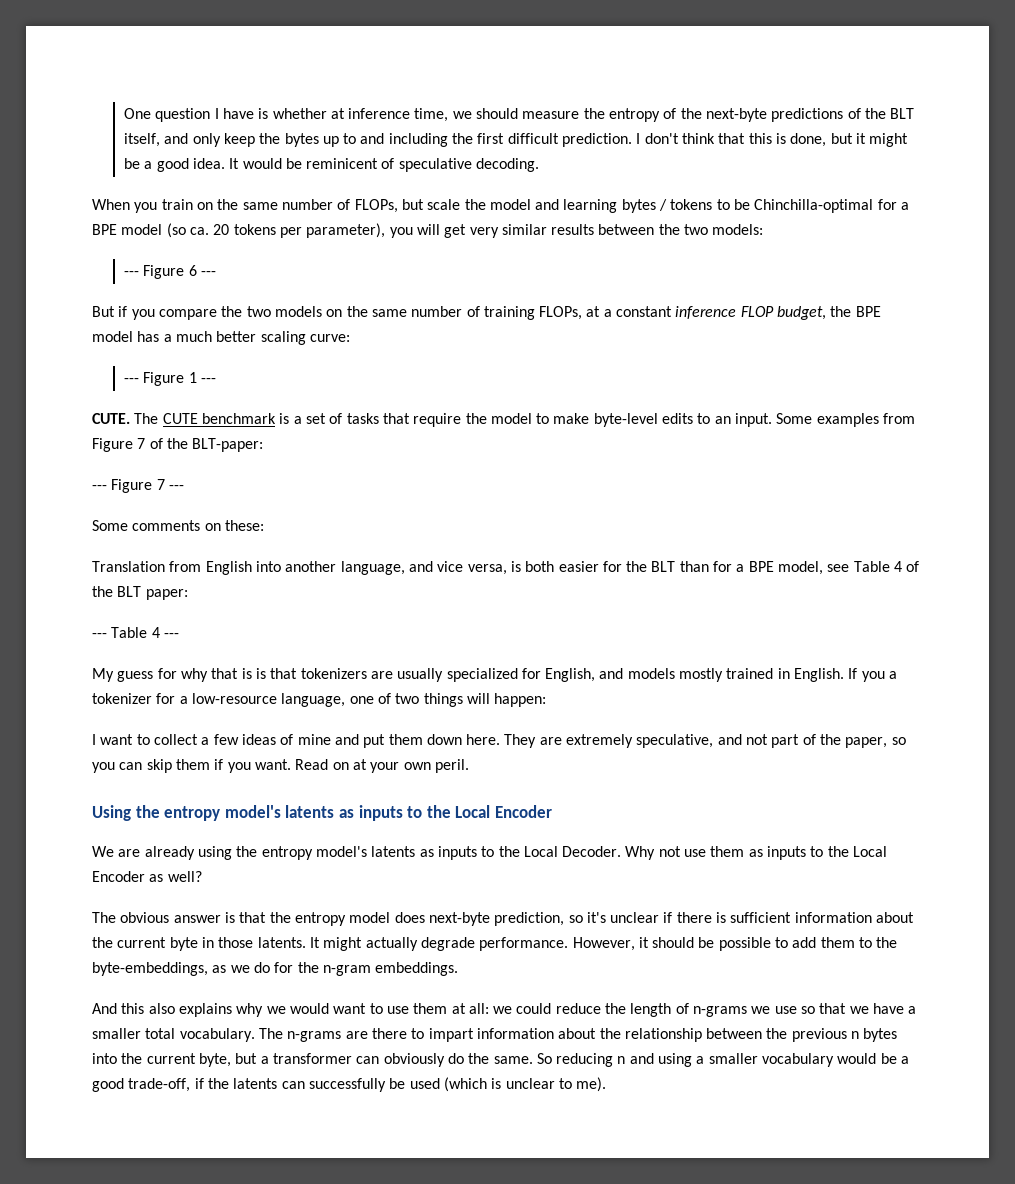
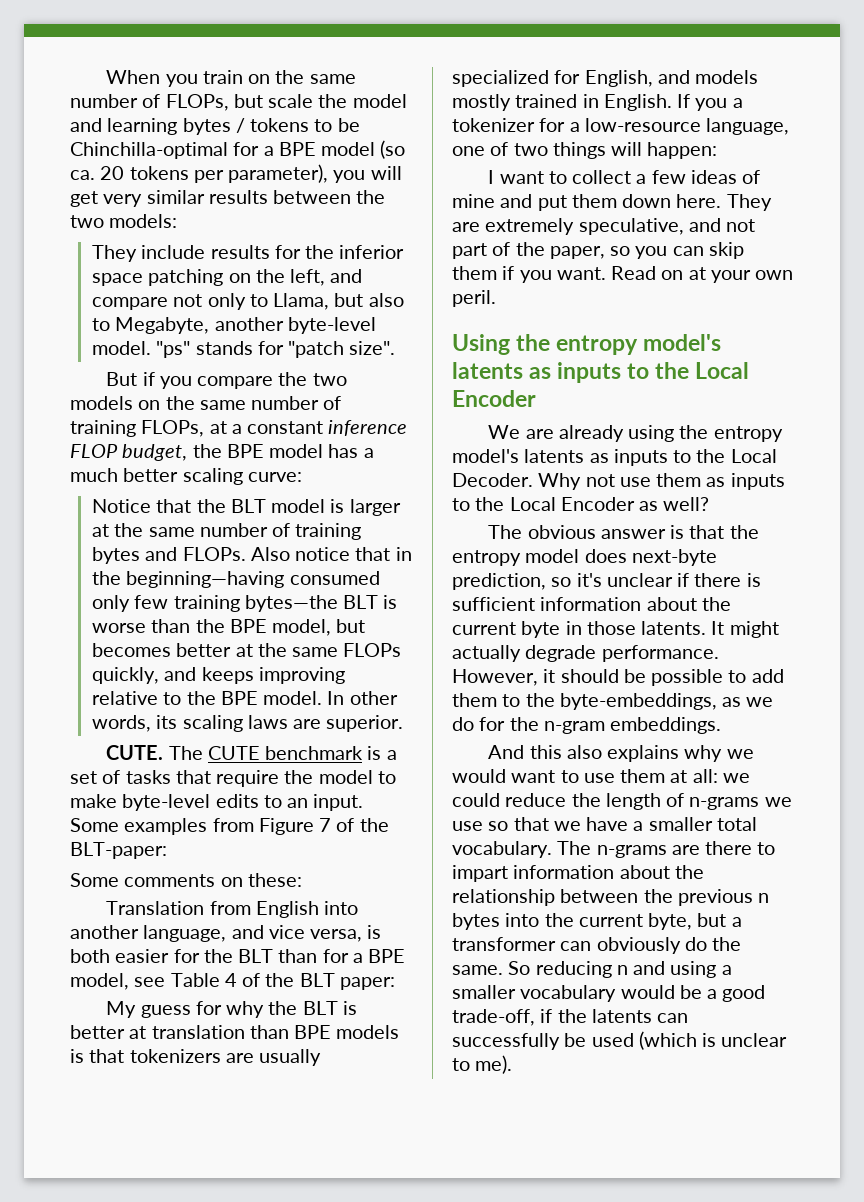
- One question I have is whether at inference time, we should measure the entropy of the next-byte predictions of the BLT itself, and only keep the bytes up to and including the first difficult prediction. I don't think that this is done, but it might be a good idea. It would be reminicent of speculative decoding.
- --- Figure 6 ---
+ They include results for the inferior space patching on the left, and compare not only to Llama, but also to Megabyte, another byte-level model. "ps" stands for "patch size".
- --- Figure 1 ---
+ Notice that the BLT model is larger at the same number of training bytes and FLOPs. Also notice that in the beginning—having consumed only few training bytes—the BLT is worse than the BPE model, but becomes better at the same FLOPs quickly, and keeps improving relative to the BPE model. In other words, its scaling laws are superior.
- --- Figure 7 ---
- --- Table 4 ---
- My guess for why that is is that tokenizers are usually specialized for English, and models mostly trained in English.
+ My guess for why the BLT is better at translation than BPE models is that tokenizers are usually specialized for English, and models mostly trained in English.

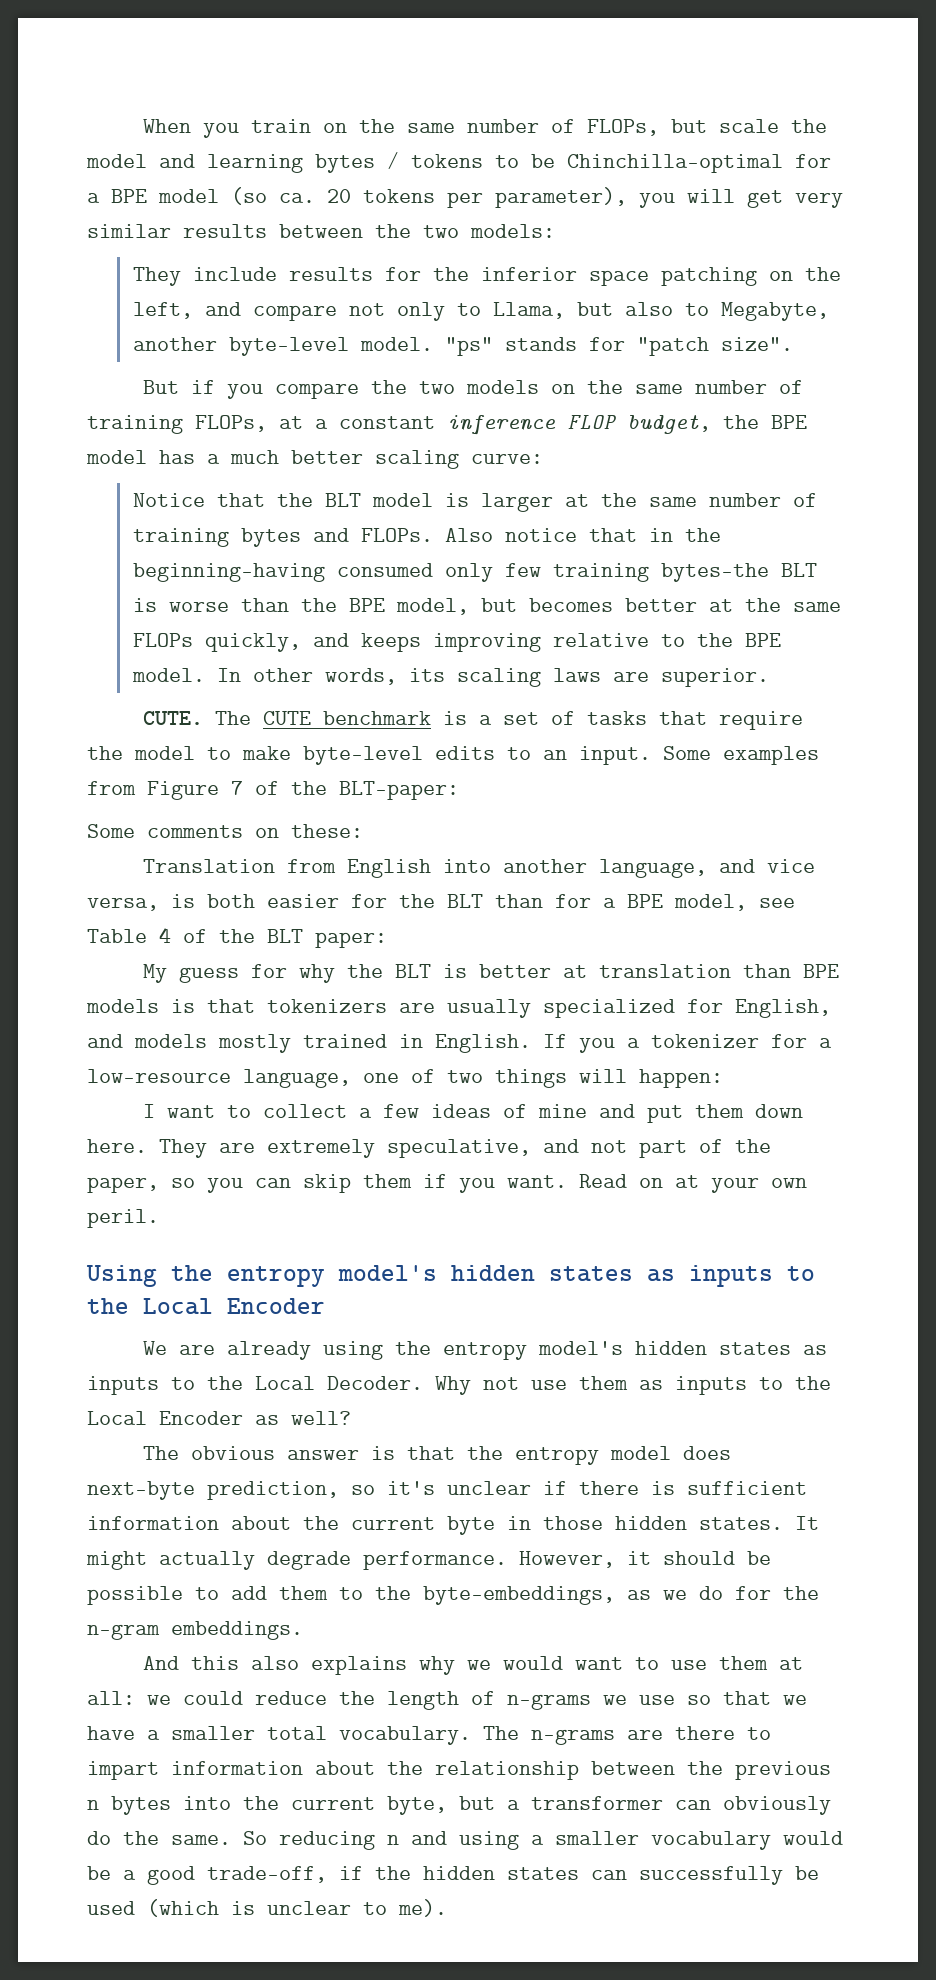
- Using the entropy model's latents as inputs to the Local Encoder
+ Using the entropy model's hidden states as inputs to the Local Encoder
- We are already using the entropy model's latents as inputs to the Local Decoder.
+ We are already using the entropy model's hidden states as inputs to the Local Decoder.
- The obvious answer is that the entropy model does next-byte prediction, so it's unclear if there is sufficient information about the current byte in those latents.
+ The obvious answer is that the entropy model does next-byte prediction, so it's unclear if there is sufficient information about the current byte in those hidden states.
- So reducing n and using a smaller vocabulary would be a good trade-off, if the latents can successfully be used (which is unclear to me).
+ So reducing n and using a smaller vocabulary would be a good trade-off, if the hidden states can successfully be used (which is unclear to me).

